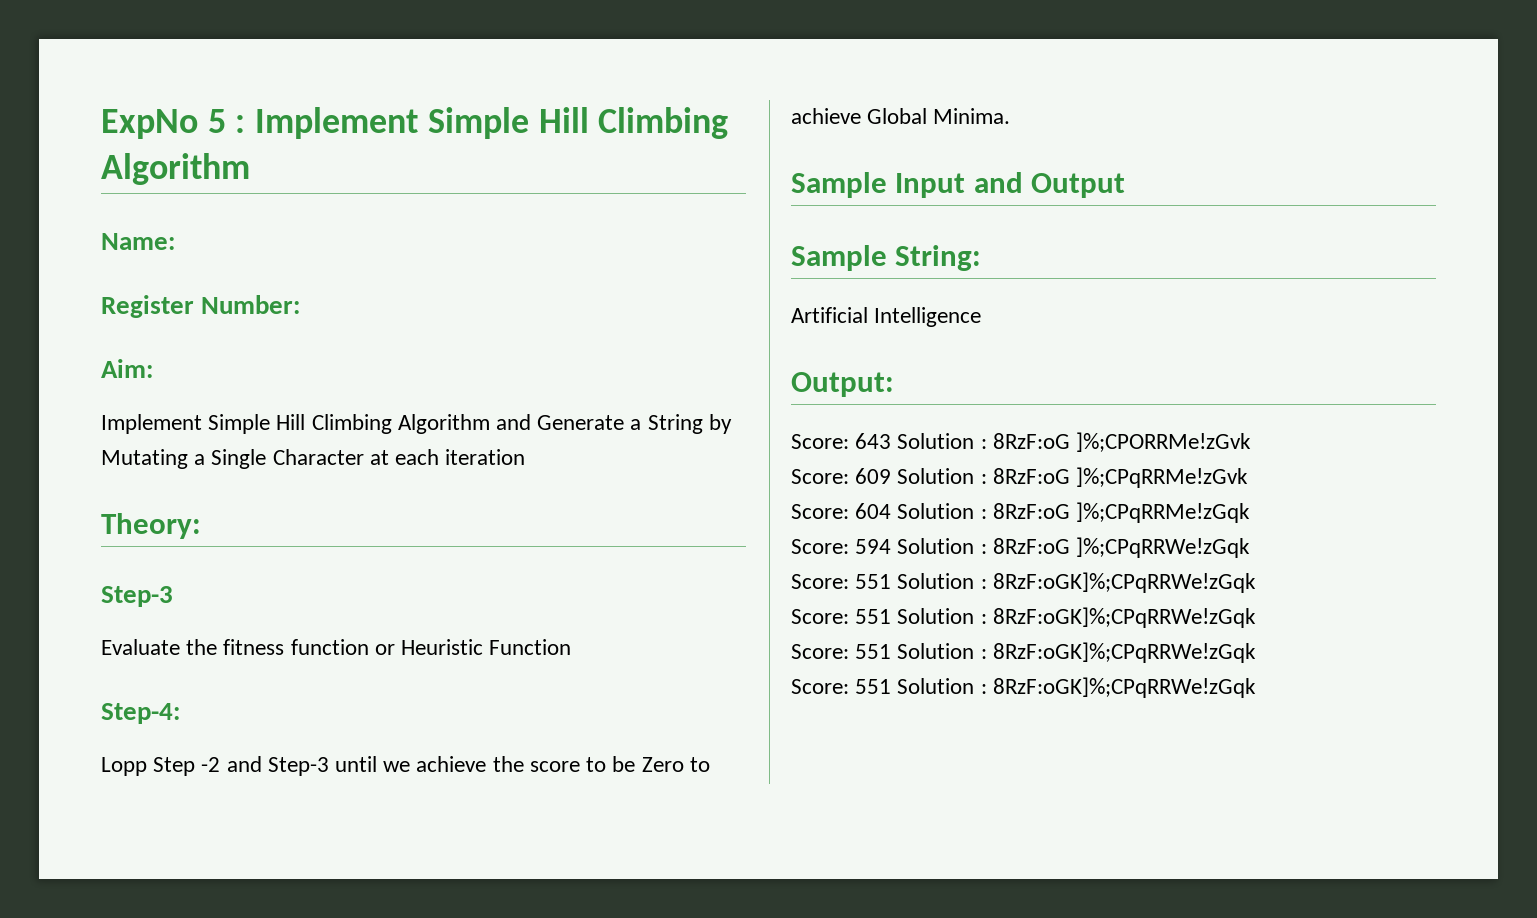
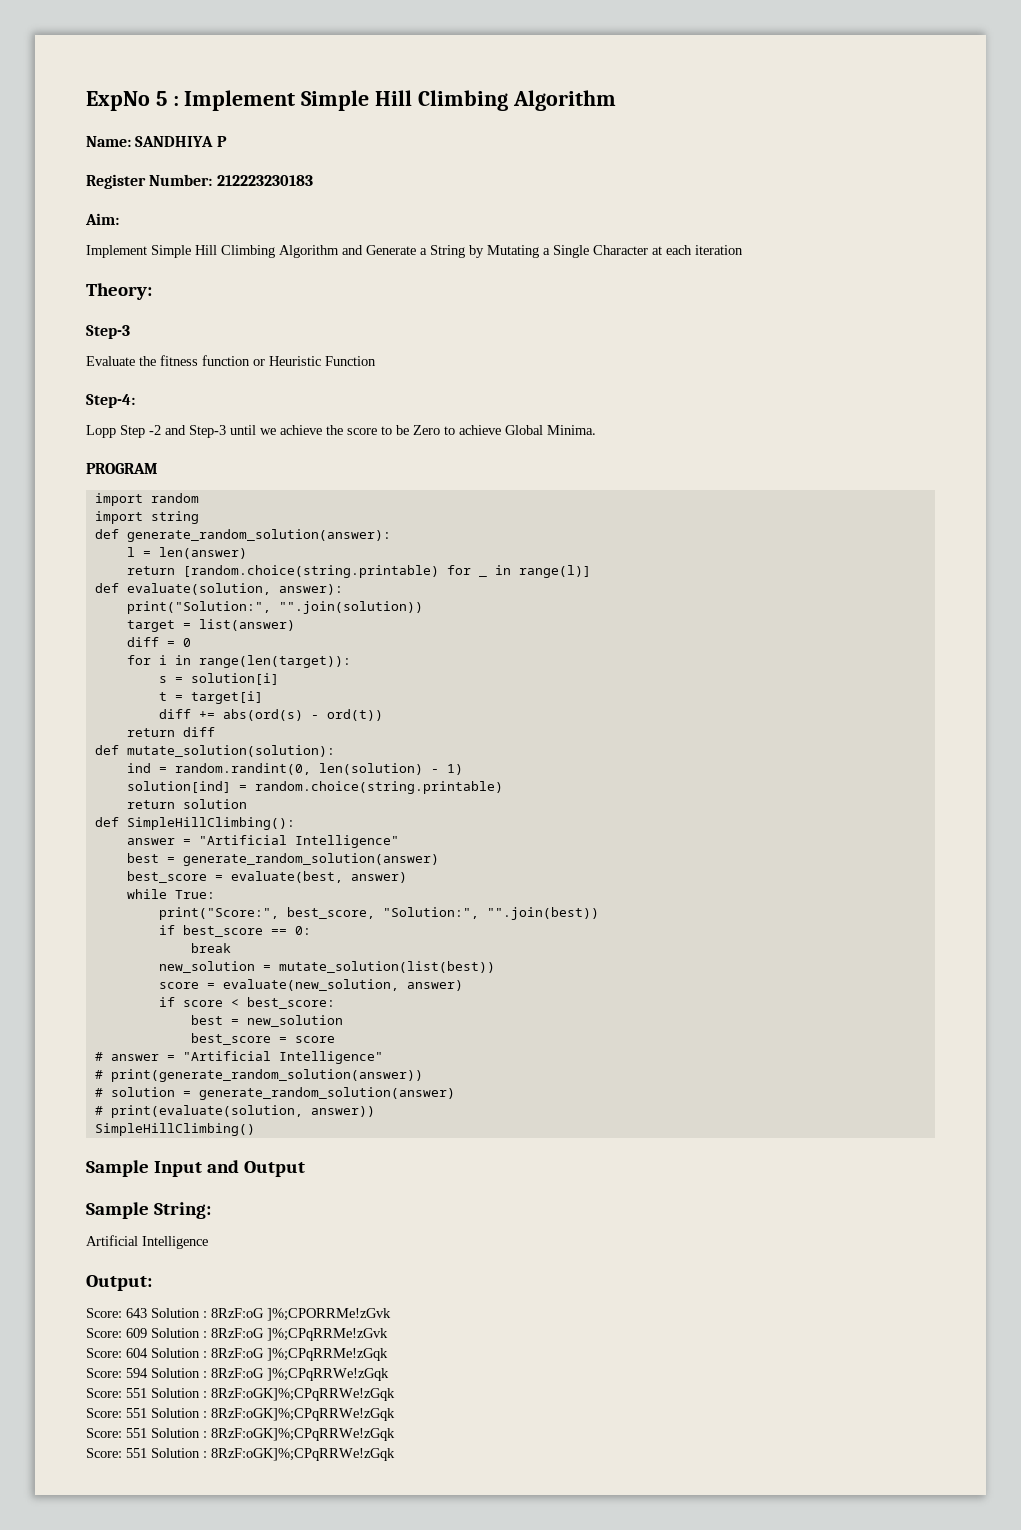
- Name:
+ Name: SANDHIYA P
- Register Number:
+ Register Number: 212223230183
+ PROGRAM
+ import random
+ import string
+ def generate_random_solution(answer):
+ l = len(answer)
+ return [random.choice(string.printable) for _ in range(l)]
+ def evaluate(solution, answer):
+ print("Solution:", "".join(solution))
+ target = list(answer)
+ diff = 0
+ for i in range(len(target)):
+ s = solution[i]
+ t = target[i]
+ diff += abs(ord(s) - ord(t))
+ return diff
+ def mutate_solution(solution):
+ ind = random.randint(0, len(solution) - 1)
+ solution[ind] = random.choice(string.printable)
+ return solution
+ def SimpleHillClimbing():
+ answer = "Artificial Intelligence"
+ best = generate_random_solution(answer)
+ best_score = evaluate(best, answer)
+ while True:
+ print("Score:", best_score, "Solution:", "".join(best))
+ if best_score == 0:
+ break
+ new_solution = mutate_solution(list(best))
+ score = evaluate(new_solution, answer)
+ if score < best_score:
+ best = new_solution
+ best_score = score
+ # answer = "Artificial Intelligence"
+ # print(generate_random_solution(answer))
+ # solution = generate_random_solution(answer)
+ # print(evaluate(solution, answer))
+ SimpleHillClimbing()

